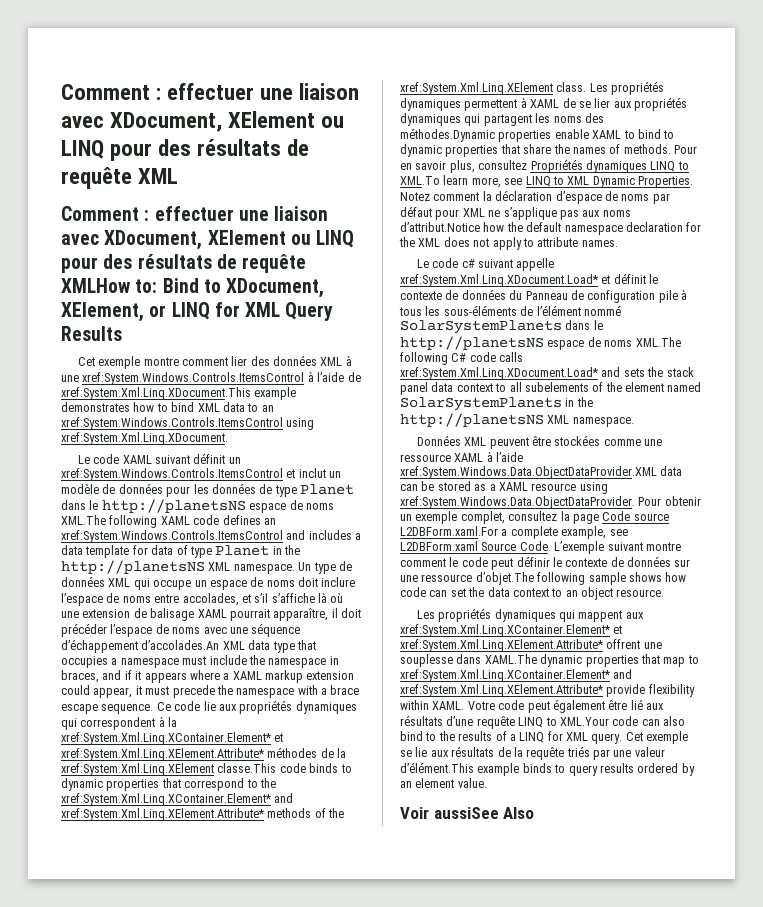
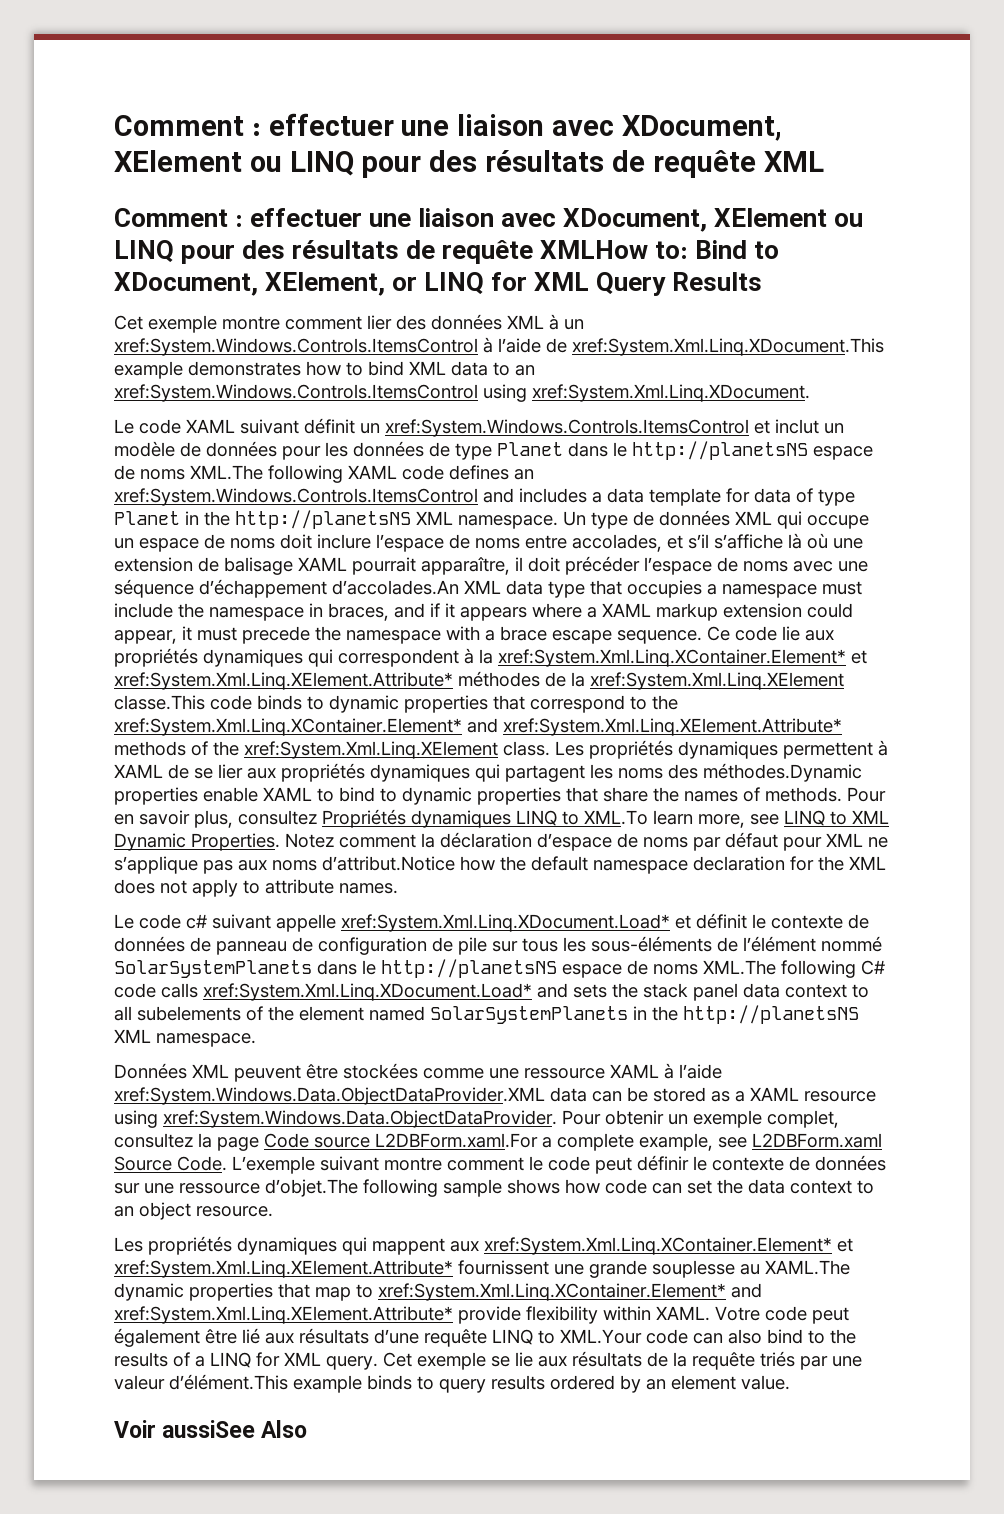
- Cet exemple montre comment lier des données XML à une xref:System.Windows.Controls.ItemsControl à l’aide de xref:System.Xml.Linq.XDocument.This example demonstrates how to bind XML data to an xref:System.Windows.Controls.ItemsControl using xref:System.Xml.Linq.XDocument.
+ Cet exemple montre comment lier des données XML à un xref:System.Windows.Controls.ItemsControl à l’aide de xref:System.Xml.Linq.XDocument.This example demonstrates how to bind XML data to an xref:System.Windows.Controls.ItemsControl using xref:System.Xml.Linq.XDocument.
- Le code c# suivant appelle xref:System.Xml.Linq.XDocument.Load* et définit le contexte de données du Panneau de configuration pile à tous les sous-éléments de l’élément nommé SolarSystemPlanets dans le http://planetsNS espace de noms XML.The following C# code calls xref:System.Xml.Linq.XDocument.Load* and sets the stack panel data context to all subelements of the element named SolarSystemPlanets in the http://planetsNS XML namespace.
+ Le code c# suivant appelle xref:System.Xml.Linq.XDocument.Load* et définit le contexte de données de panneau de configuration de pile sur tous les sous-éléments de l’élément nommé SolarSystemPlanets dans le http://planetsNS espace de noms XML.The following C# code calls xref:System.Xml.Linq.XDocument.Load* and sets the stack panel data context to all subelements of the element named SolarSystemPlanets in the http://planetsNS XML namespace.
- Les propriétés dynamiques qui mappent aux xref:System.Xml.Linq.XContainer.Element* et xref:System.Xml.Linq.XElement.Attribute* offrent une souplesse dans XAML.The dynamic properties that map to xref:System.Xml.Linq.XContainer.Element* and xref:System.Xml.Linq.XElement.Attribute* provide flexibility within XAML.
+ Les propriétés dynamiques qui mappent aux xref:System.Xml.Linq.XContainer.Element* et xref:System.Xml.Linq.XElement.Attribute* fournissent une grande souplesse au XAML.The dynamic properties that map to xref:System.Xml.Linq.XContainer.Element* and xref:System.Xml.Linq.XElement.Attribute* provide flexibility within XAML.

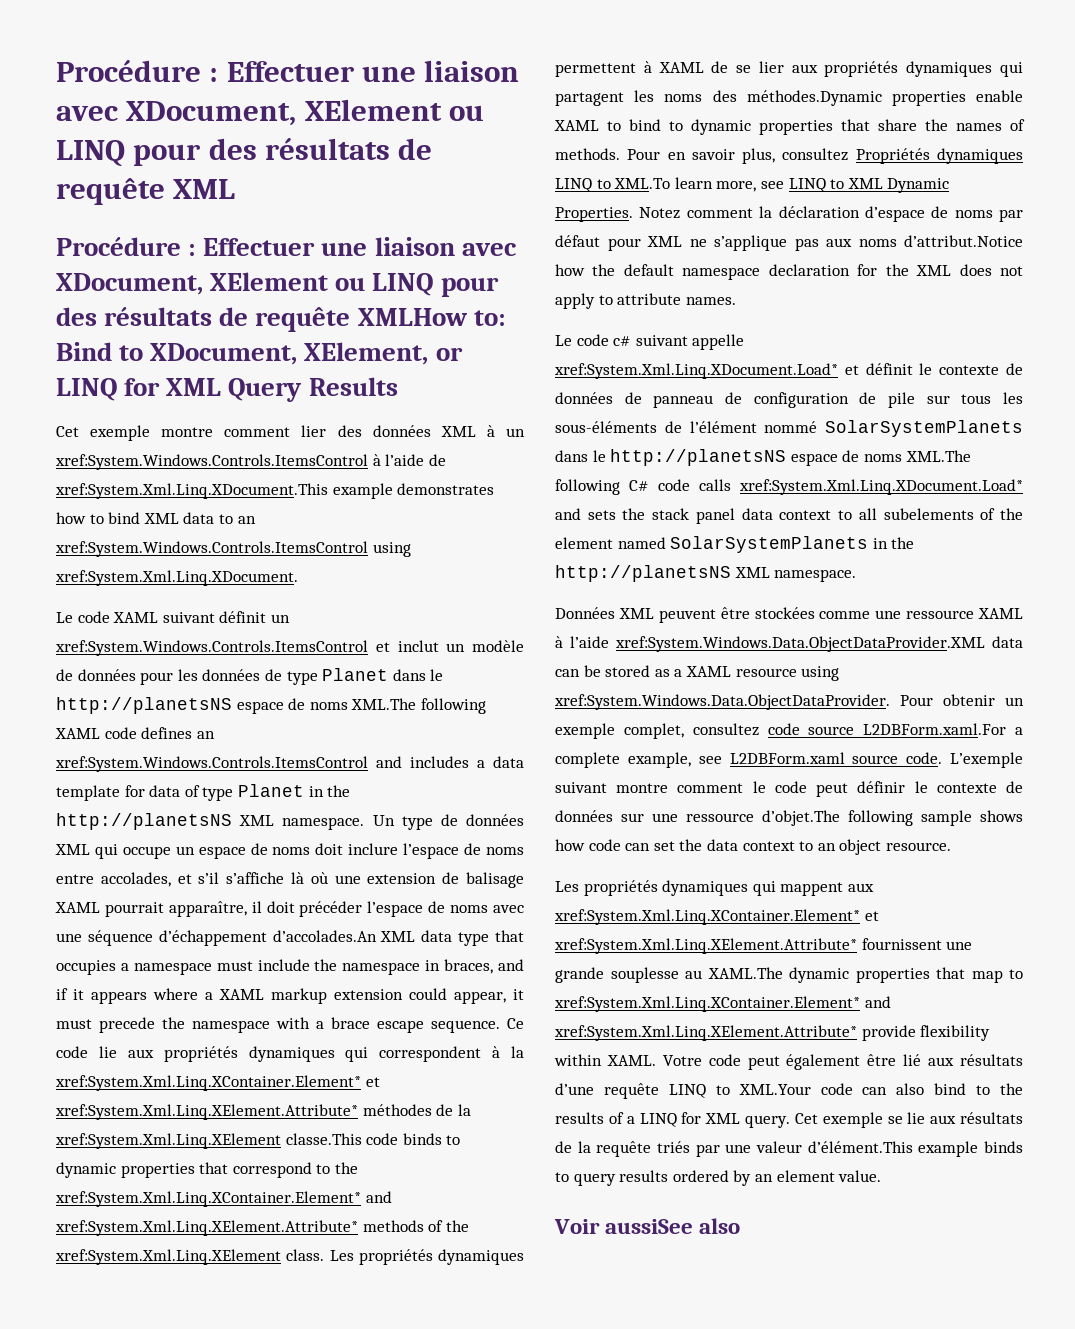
- Comment : effectuer une liaison avec XDocument, XElement ou LINQ pour des résultats de requête XML
+ Procédure : Effectuer une liaison avec XDocument, XElement ou LINQ pour des résultats de requête XML
- Comment : effectuer une liaison avec XDocument, XElement ou LINQ pour des résultats de requête XMLHow to: Bind to XDocument, XElement, or LINQ for XML Query Results
+ Procédure : Effectuer une liaison avec XDocument, XElement ou LINQ pour des résultats de requête XMLHow to: Bind to XDocument, XElement, or LINQ for XML Query Results
- Données XML peuvent être stockées comme une ressource XAML à l’aide xref:System.Windows.Data.ObjectDataProvider.XML data can be stored as a XAML resource using xref:System.Windows.Data.ObjectDataProvider. Pour obtenir un exemple complet, consultez la page Code source L2DBForm.xaml.For a complete example, see L2DBForm.xaml Source Code.
+ Données XML peuvent être stockées comme une ressource XAML à l’aide xref:System.Windows.Data.ObjectDataProvider.XML data can be stored as a XAML resource using xref:System.Windows.Data.ObjectDataProvider. Pour obtenir un exemple complet, consultez code source L2DBForm.xaml.For a complete example, see L2DBForm.xaml source code.
- Voir aussiSee Also
+ Voir aussiSee also

